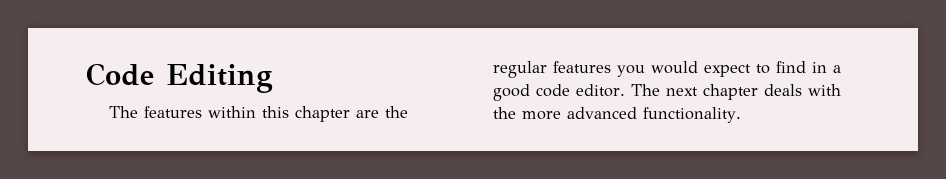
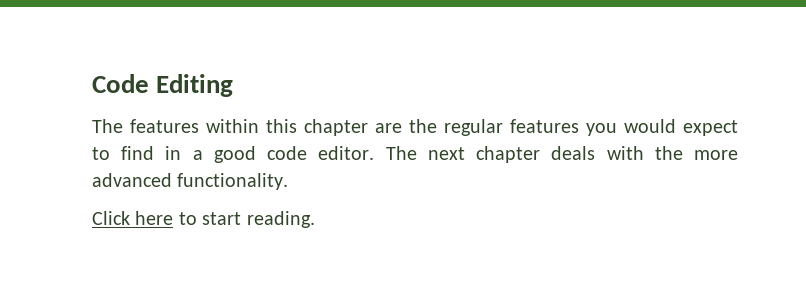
+ Click here to start reading.

